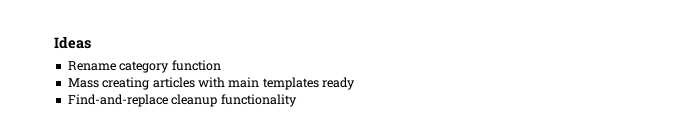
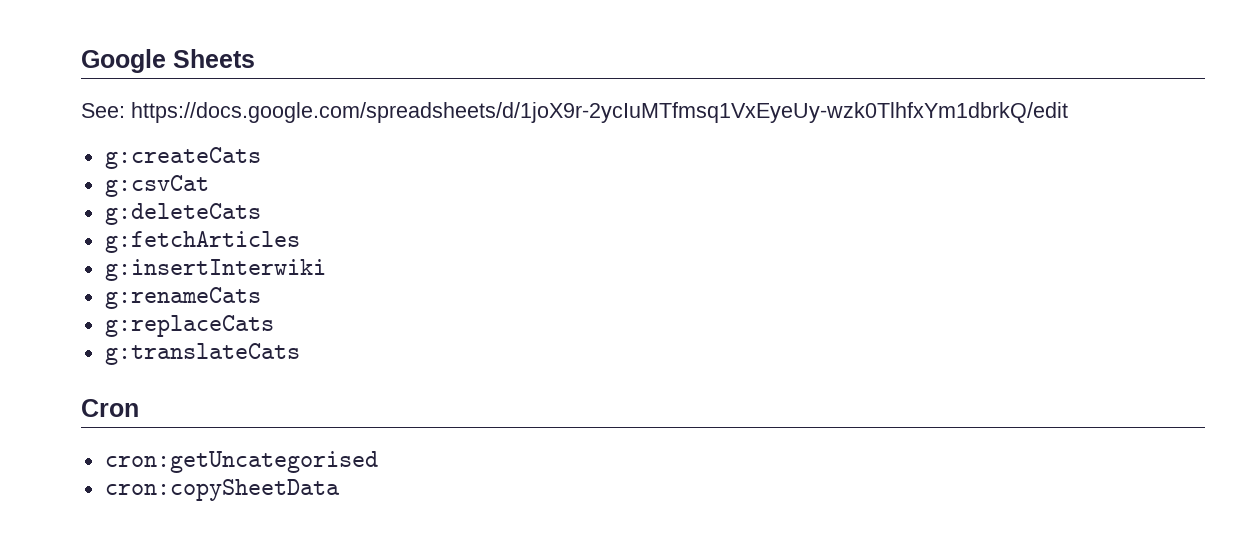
- Ideas
- Rename category function
- Mass creating articles with main templates ready
- Find-and-replace cleanup functionality
+ Google Sheets
+ See: https://docs.google.com/spreadsheets/d/1joX9r-2ycIuMTfmsq1VxEyeUy-wzk0TlhfxYm1dbrkQ/edit
+ g:createCats
+ g:csvCat
+ g:deleteCats
+ g:fetchArticles
+ g:insertInterwiki
+ g:renameCats
+ g:replaceCats
+ g:translateCats
+ Cron
+ cron:getUncategorised
+ cron:copySheetData

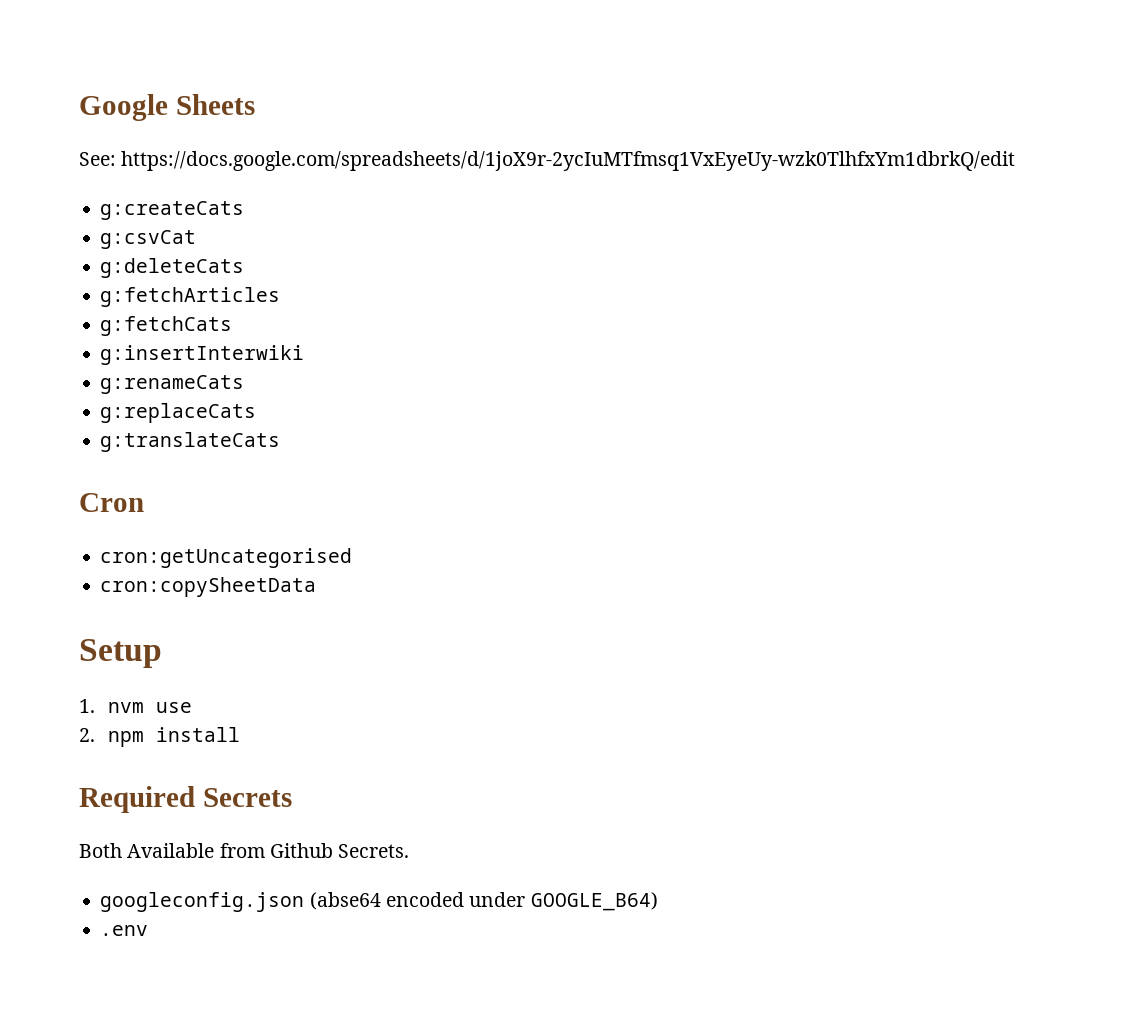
+ g:fetchCats
+ Setup
+ 1. nvm use
+ 2. npm install
+ Required Secrets
+ Both Available from Github Secrets.
+ googleconfig.json (abse64 encoded under GOOGLE_B64)
+ .env

